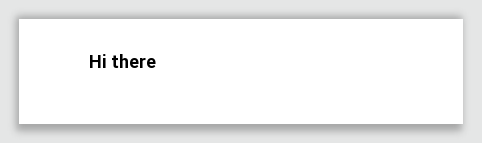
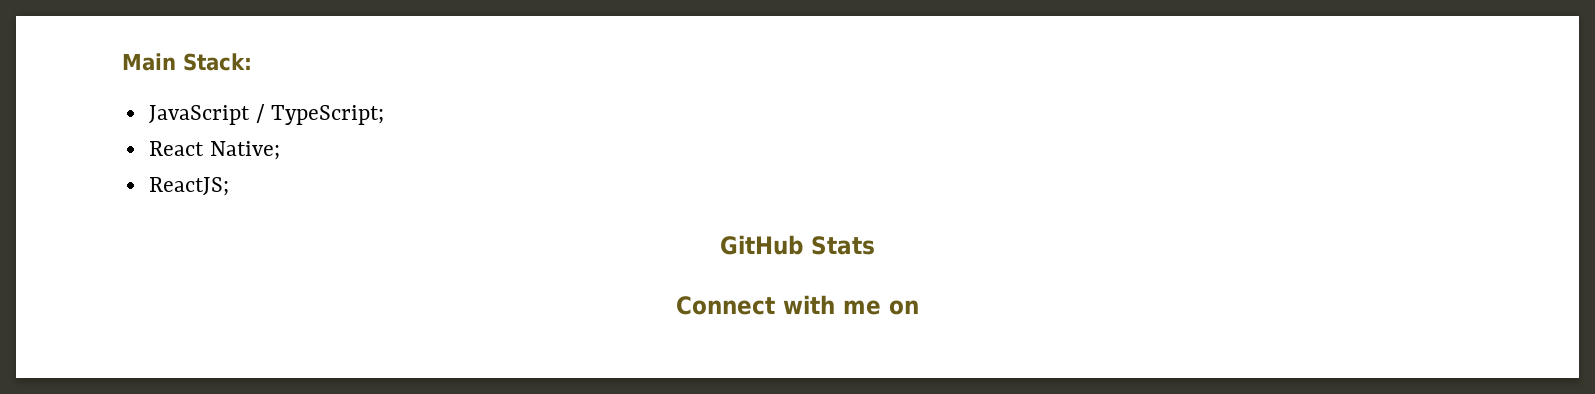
- Hi there
+ Main Stack:
+ JavaScript / TypeScript;
+ React Native;
+ ReactJS;
+ GitHub Stats
+ Connect with me on

